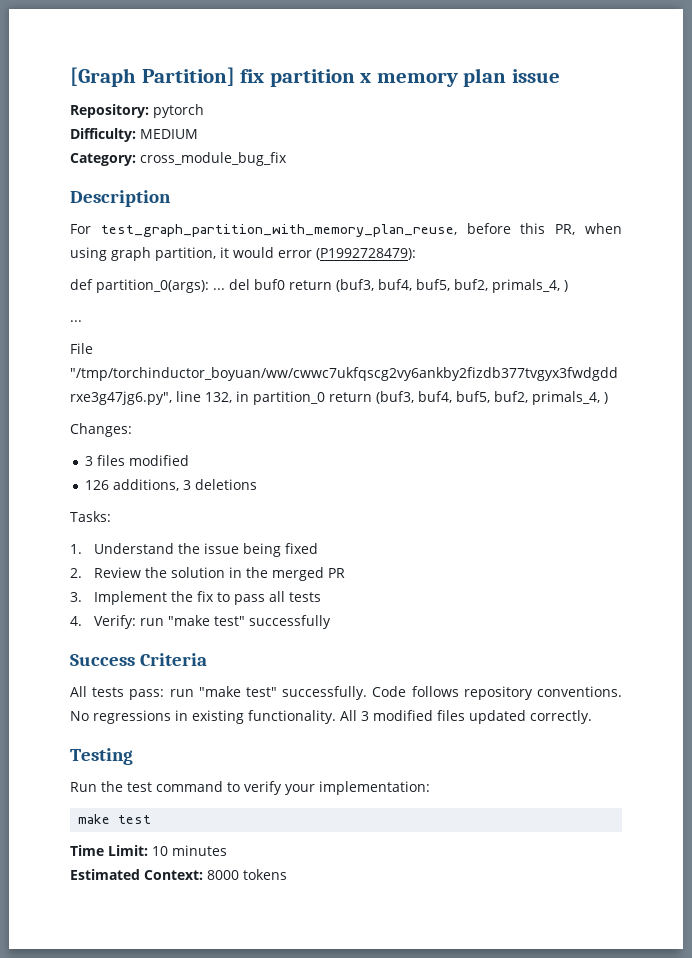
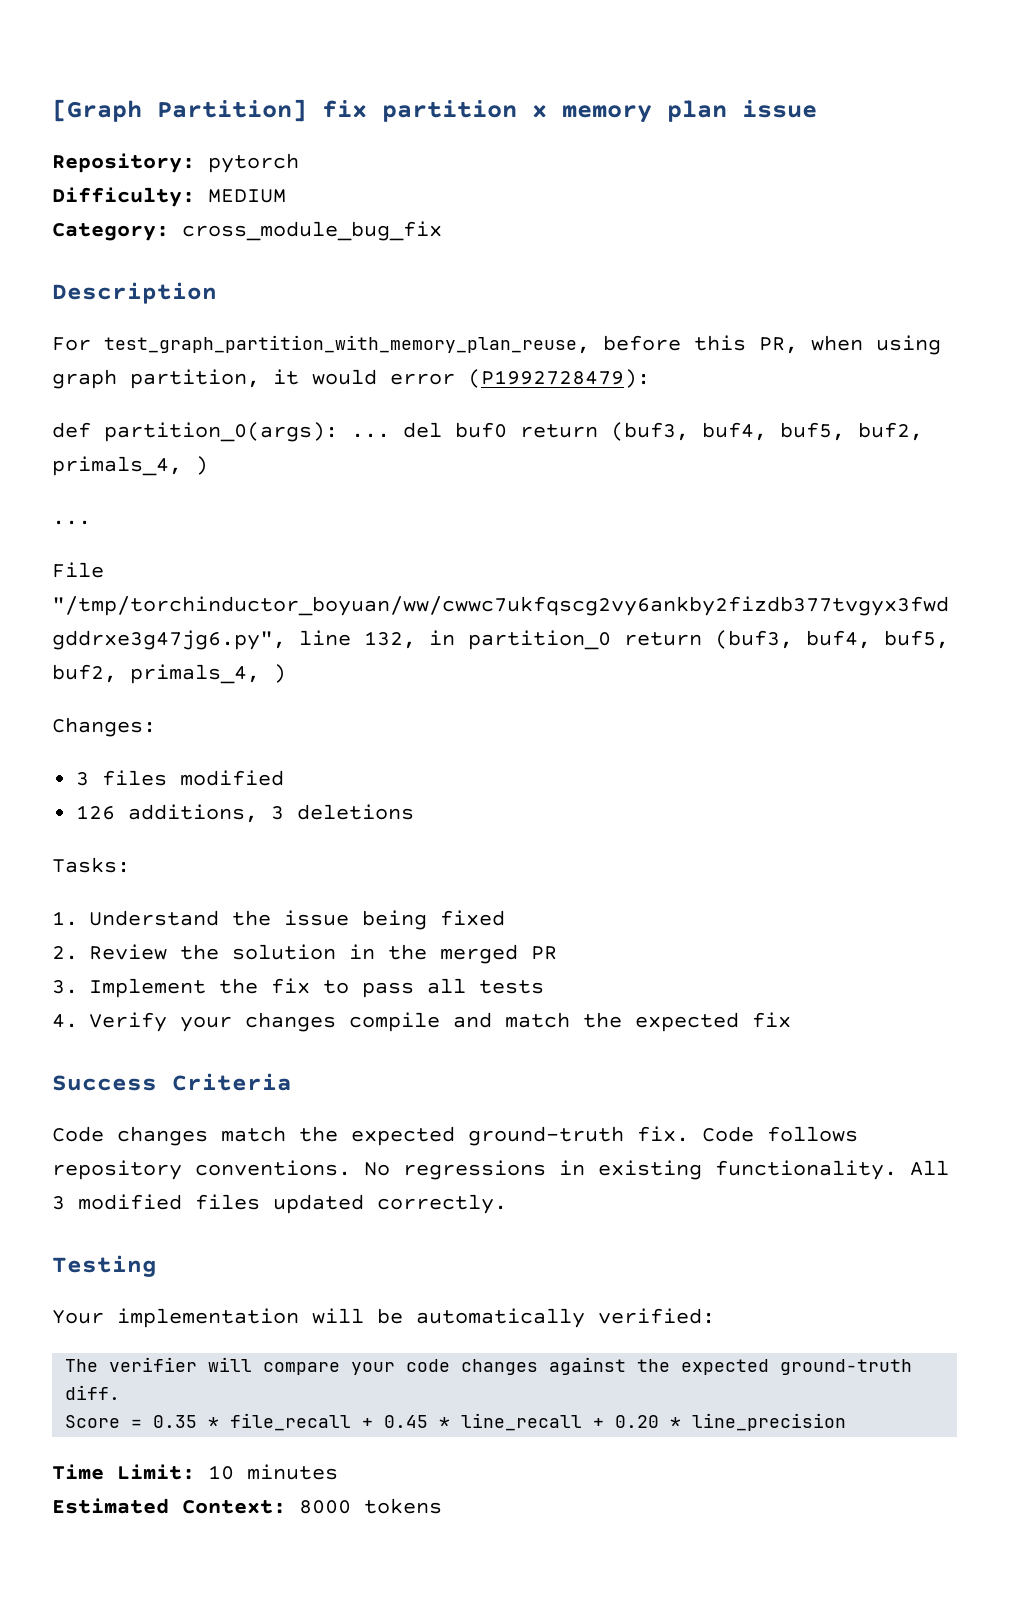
- 4. Verify: run "make test" successfully
+ 4. Verify your changes compile and match the expected fix
  Success Criteria
- All tests pass: run "make test" successfully.
+ Code changes match the expected ground-truth fix.
- Run the test command to verify your implementation:
- make test
+ Your implementation will be automatically verified:
+ The verifier will compare your code changes against the expected ground-truth diff.
+ Score = 0.35 * file_recall + 0.45 * line_recall + 0.20 * line_precision

